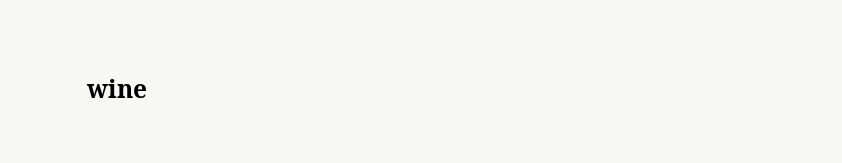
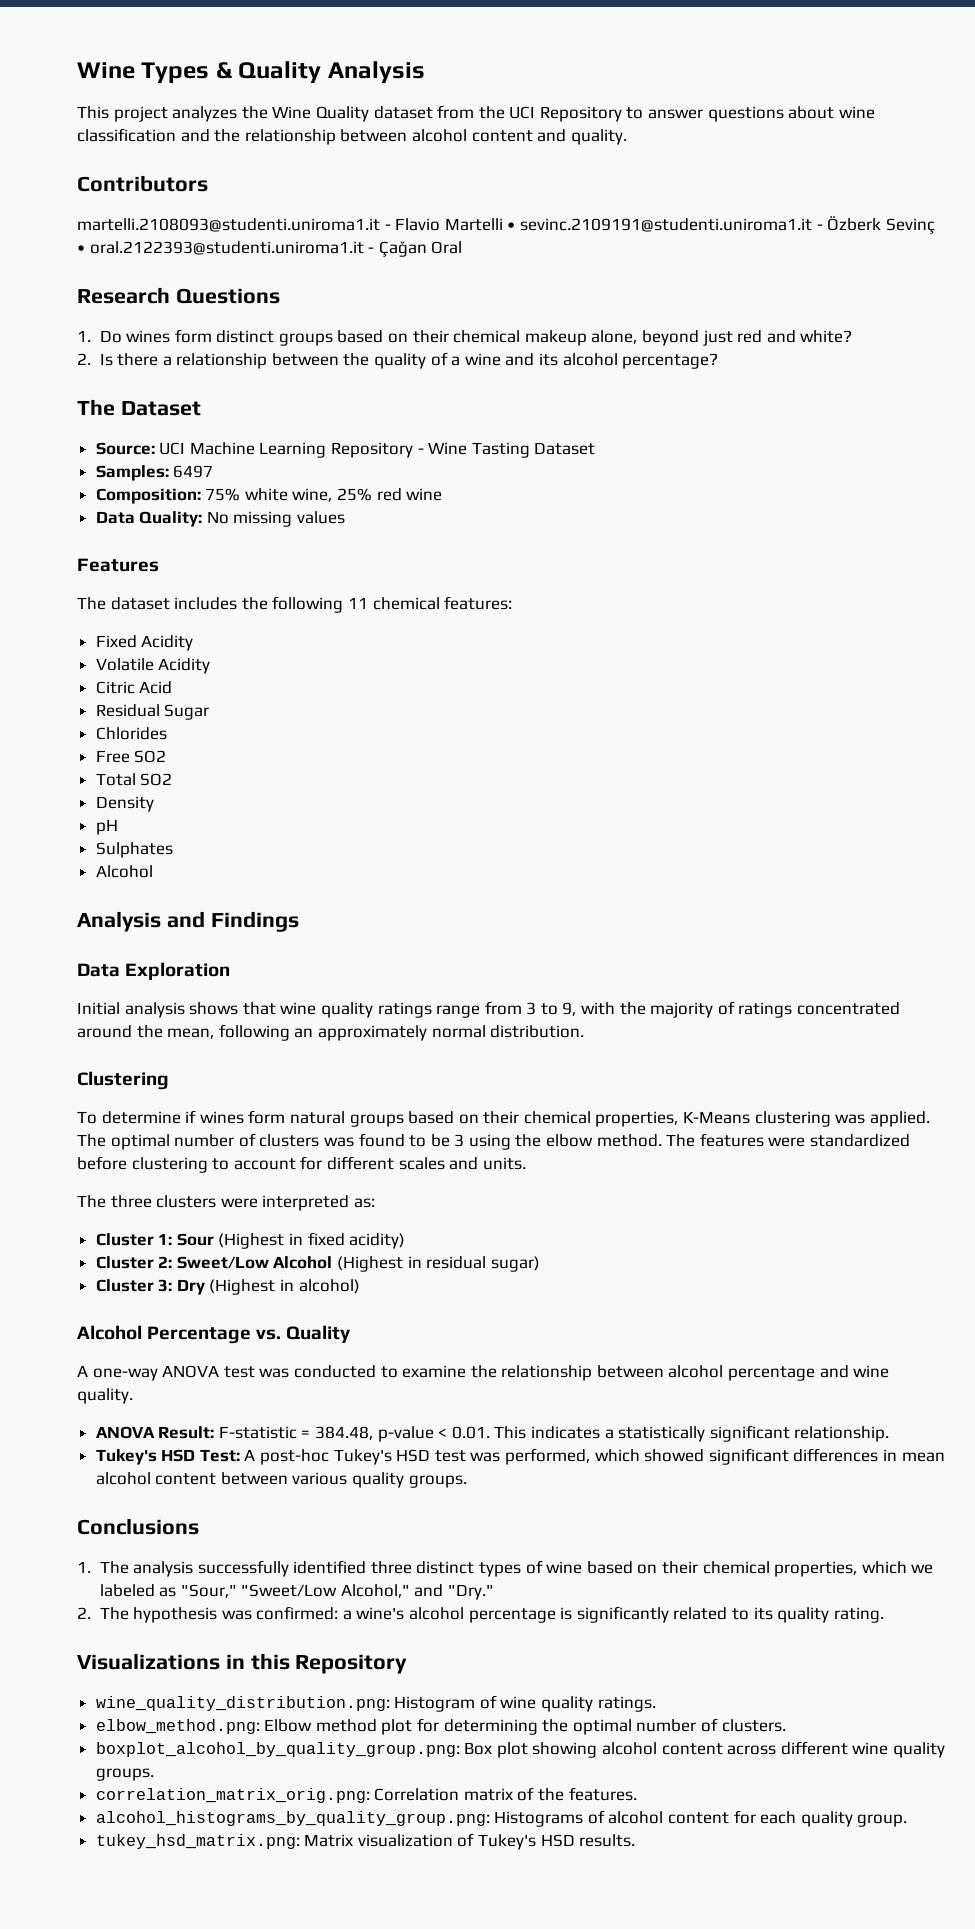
- wine
+ Wine Types & Quality Analysis
+ This project analyzes the Wine Quality dataset from the UCI Repository to answer questions about wine classification and the relationship between alcohol content and quality.
+ Contributors
+ martelli.2108093@studenti.uniroma1.it - Flavio Martelli • sevinc.2109191@studenti.uniroma1.it - Özberk Sevinç • oral.2122393@studenti.uniroma1.it - Çağan Oral
+ Research Questions
+ 1. Do wines form distinct groups based on their chemical makeup alone, beyond just red and white?
+ 2. Is there a relationship between the quality of a wine and its alcohol percentage?
+ The Dataset
+ Source: UCI Machine Learning Repository - Wine Tasting Dataset
+ Samples: 6497
+ Composition: 75% white wine, 25% red wine
+ Data Quality: No missing values
+ Features
+ The dataset includes the following 11 chemical features:
+ Fixed Acidity
+ Volatile Acidity
+ Citric Acid
+ Residual Sugar
+ Chlorides
+ Free SO2
+ Total SO2
+ Density
+ pH
+ Sulphates
+ Alcohol
+ Analysis and Findings
+ Data Exploration
+ Initial analysis shows that wine quality ratings range from 3 to 9, with the majority of ratings concentrated around the mean, following an approximately normal distribution.
+ Clustering
+ To determine if wines form natural groups based on their chemical properties, K-Means clustering was applied. The optimal number of clusters was found to be 3 using the elbow method. The features were standardized before clustering to account for different scales and units.
+ The three clusters were interpreted as:
+ Cluster 1: Sour (Highest in fixed acidity)
+ Cluster 2: Sweet/Low Alcohol (Highest in residual sugar)
+ Cluster 3: Dry (Highest in alcohol)
+ Alcohol Percentage vs. Quality
+ A one-way ANOVA test was conducted to examine the relationship between alcohol percentage and wine quality.
+ ANOVA Result: F-statistic = 384.48, p-value < 0.01. This indicates a statistically significant relationship.
+ Tukey's HSD Test: A post-hoc Tukey's HSD test was performed, which showed significant differences in mean alcohol content between various quality groups.
+ Conclusions
+ 1. The analysis successfully identified three distinct types of wine based on their chemical properties, which we labeled as "Sour," "Sweet/Low Alcohol," and "Dry."
+ 2. The hypothesis was confirmed: a wine's alcohol percentage is significantly related to its quality rating.
+ Visualizations in this Repository
+ wine_quality_distribution.png: Histogram of wine quality ratings.
+ elbow_method.png: Elbow method plot for determining the optimal number of clusters.
+ boxplot_alcohol_by_quality_group.png: Box plot showing alcohol content across different wine quality groups.
+ correlation_matrix_orig.png: Correlation matrix of the features.
+ alcohol_histograms_by_quality_group.png: Histograms of alcohol content for each quality group.
+ tukey_hsd_matrix.png: Matrix visualization of Tukey's HSD results.

